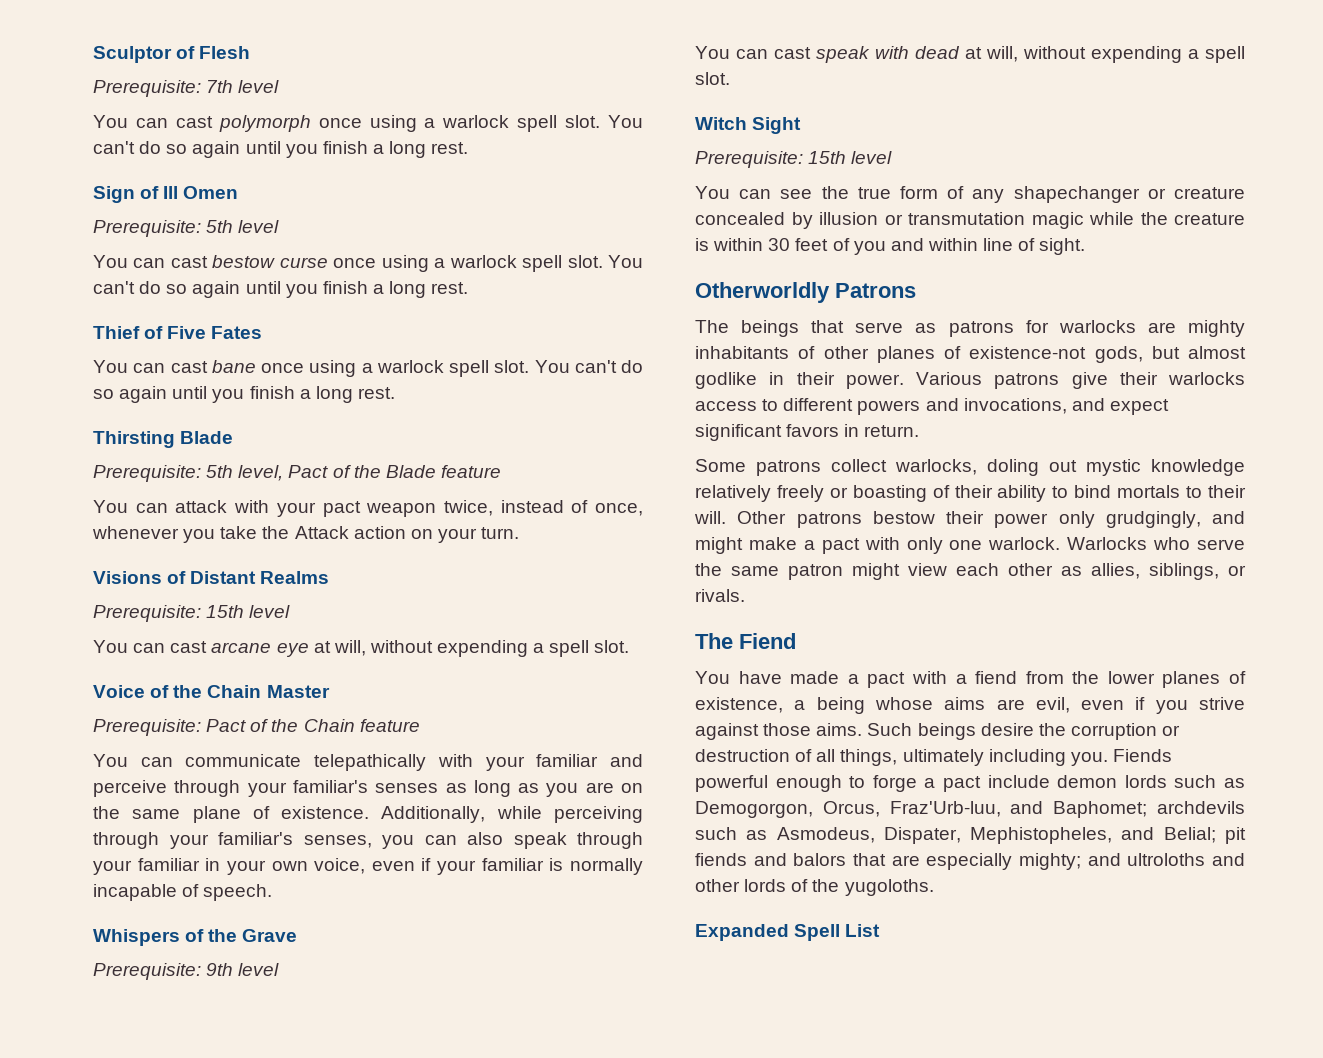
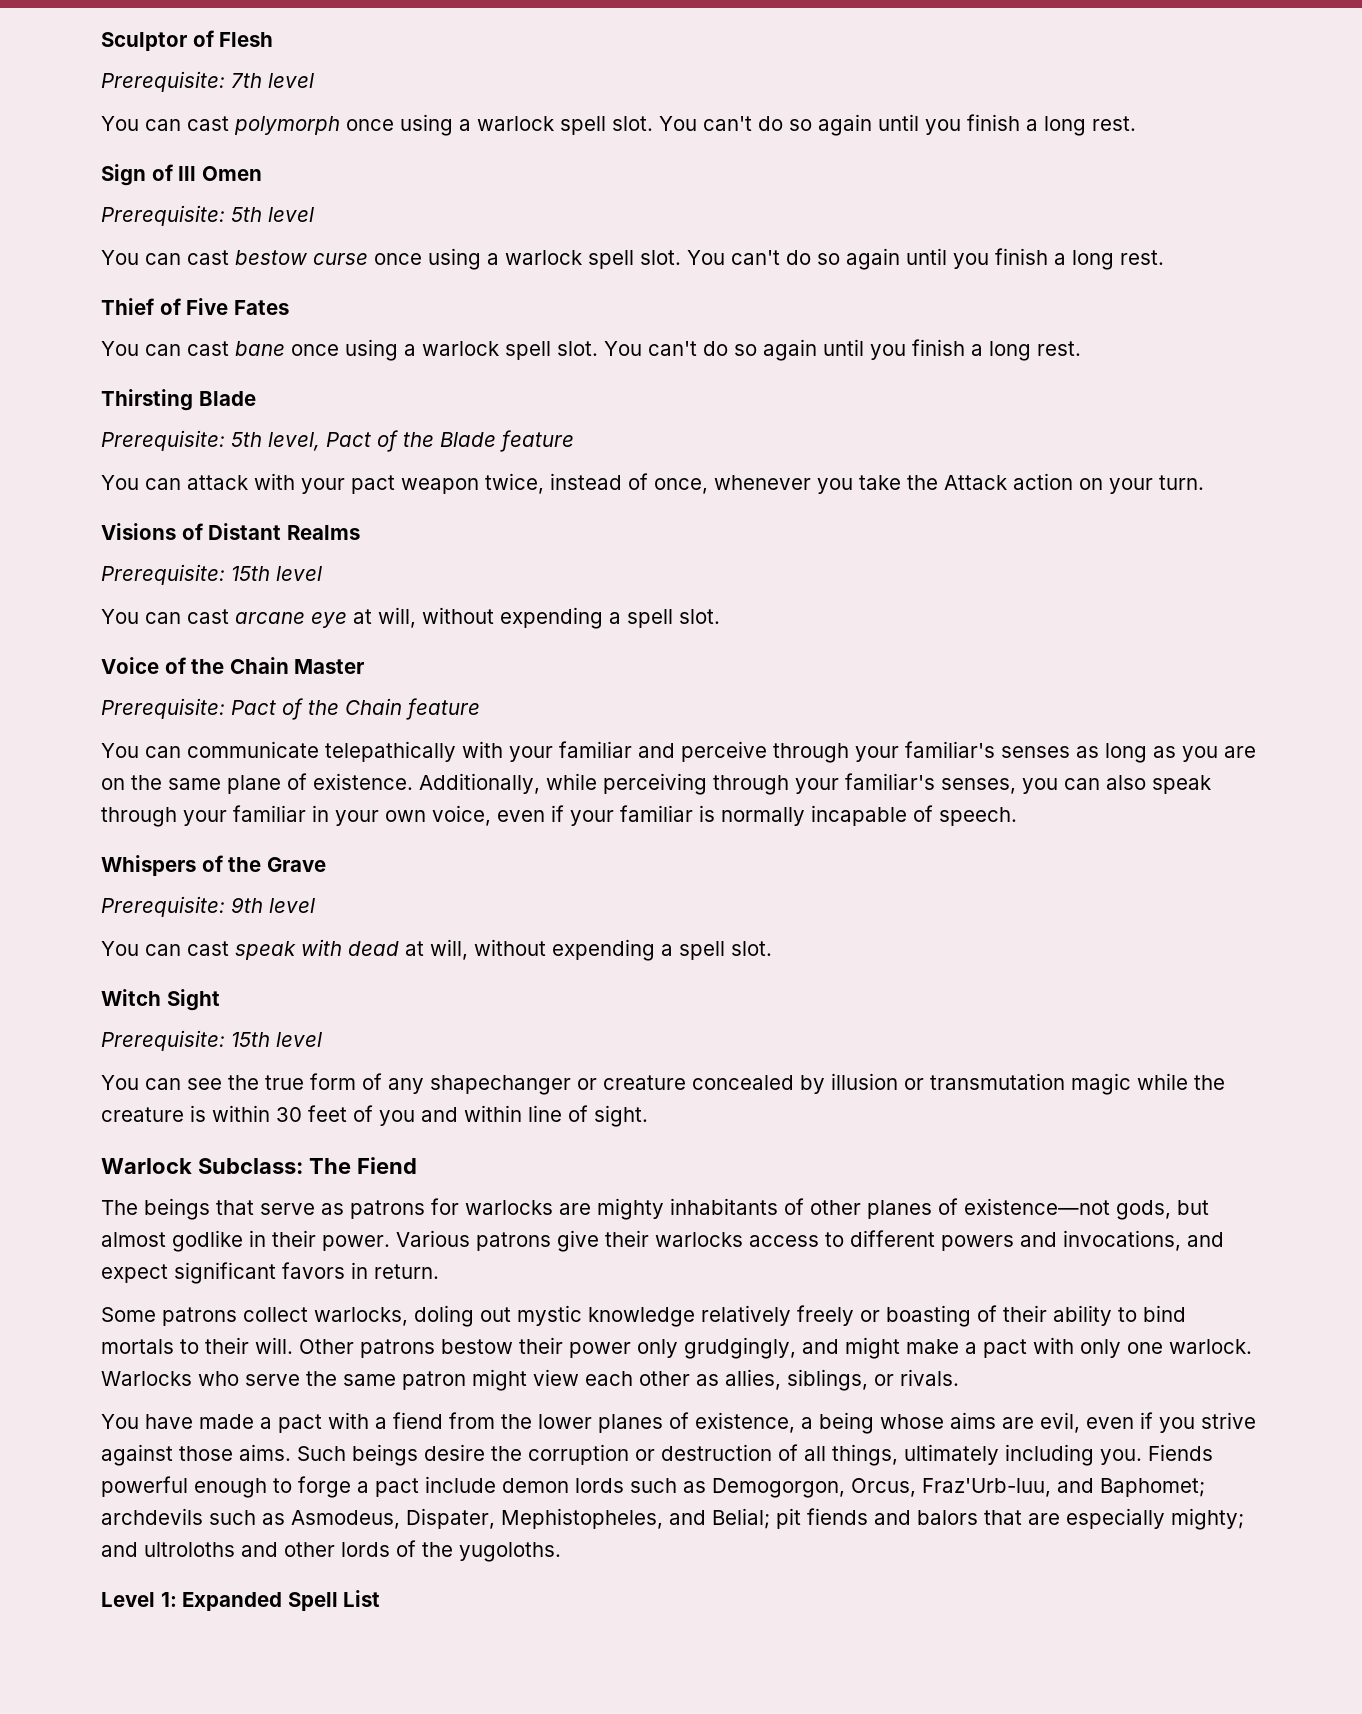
- Otherworldly Patrons
+ Warlock Subclass: The Fiend
- The beings that serve as patrons for warlocks are mighty inhabitants of other planes of existence-not gods, but almost godlike in their power.
+ The beings that serve as patrons for warlocks are mighty inhabitants of other planes of existence—not gods, but almost godlike in their power.
- The Fiend
- Expanded Spell List
+ Level 1: Expanded Spell List

